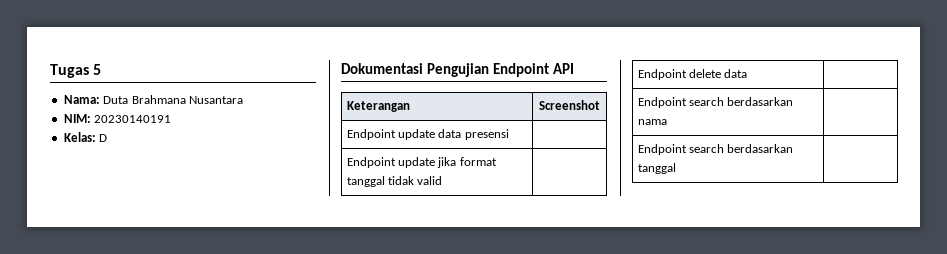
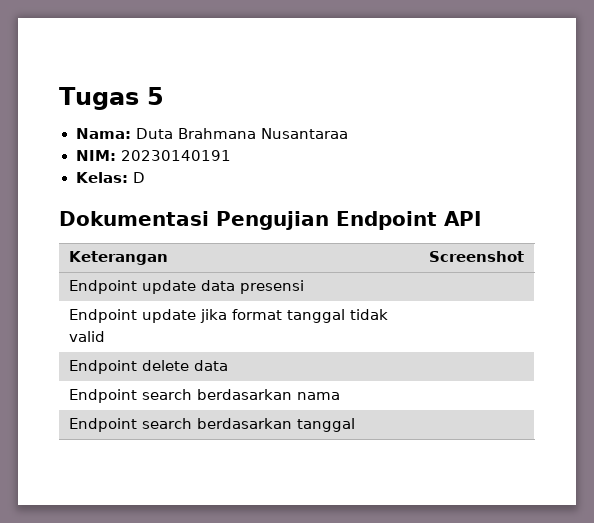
- Nama: Duta Brahmana Nusantara
+ Nama: Duta Brahmana Nusantaraa

